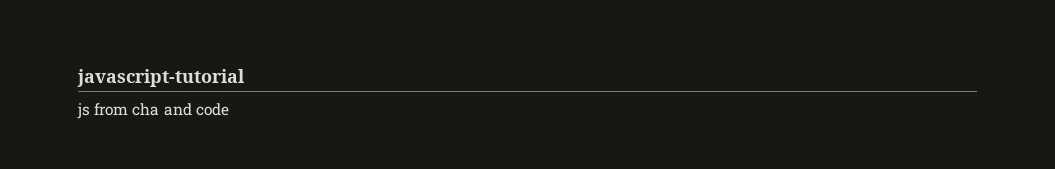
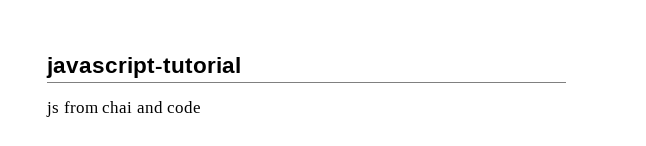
- js from cha and code
+ js from chai and code

